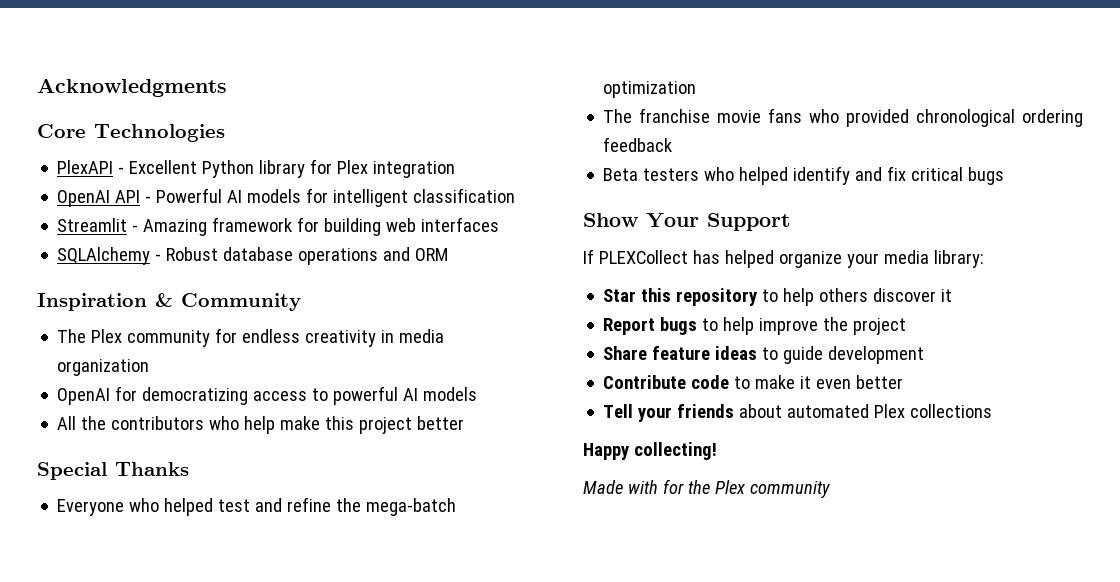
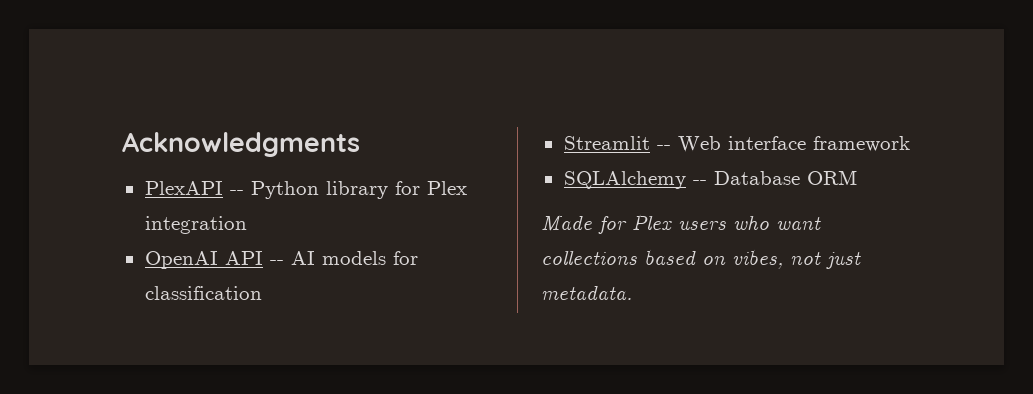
- Core Technologies
- PlexAPI - Excellent Python library for Plex integration
+ PlexAPI -- Python library for Plex integration
- OpenAI API - Powerful AI models for intelligent classification
+ OpenAI API -- AI models for classification
- Streamlit - Amazing framework for building web interfaces
- SQLAlchemy - Robust database operations and ORM
- Inspiration & Community
- The Plex community for endless creativity in media organization
- OpenAI for democratizing access to powerful AI models
- All the contributors who help make this project better
- Special Thanks
- Everyone who helped test and refine the mega-batch optimization
- The franchise movie fans who provided chronological ordering feedback
- Beta testers who helped identify and fix critical bugs
- Show Your Support
- If PLEXCollect has helped organize your media library:
- Star this repository to help others discover it
- Report bugs to help improve the project
- Share feature ideas to guide development
- Contribute code to make it even better
- Tell your friends about automated Plex collections
- Happy collecting!
- Made with for the Plex community
+ Streamlit -- Web interface framework
+ SQLAlchemy -- Database ORM
+ Made for Plex users who want collections based on vibes, not just metadata.

